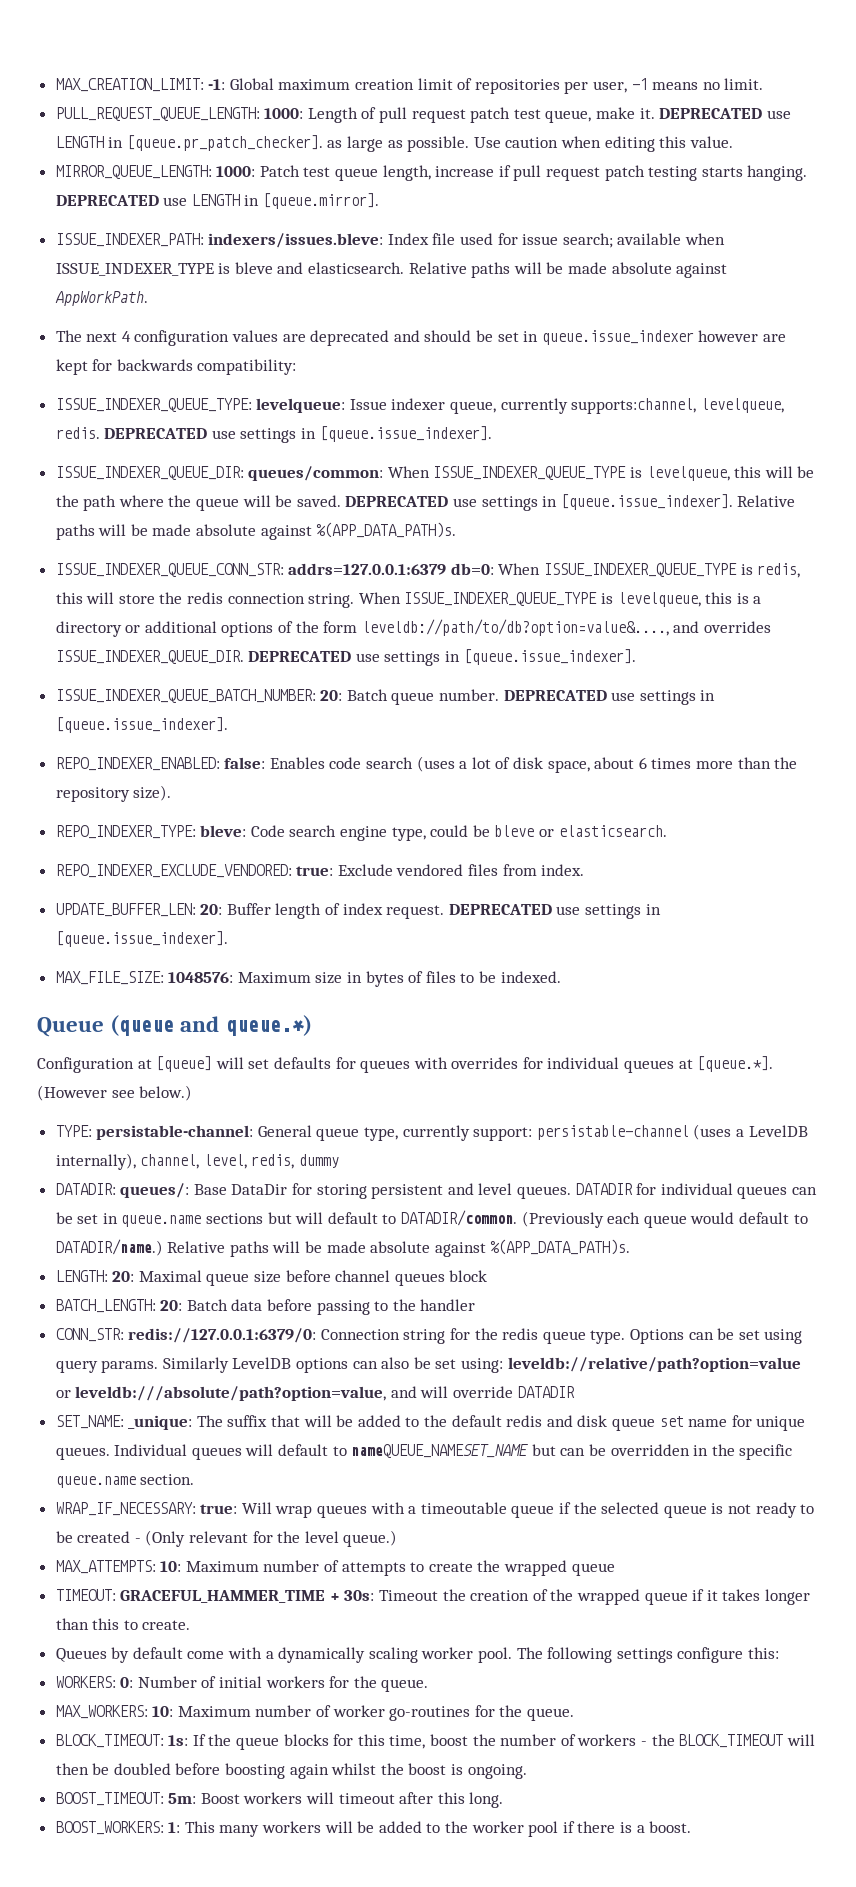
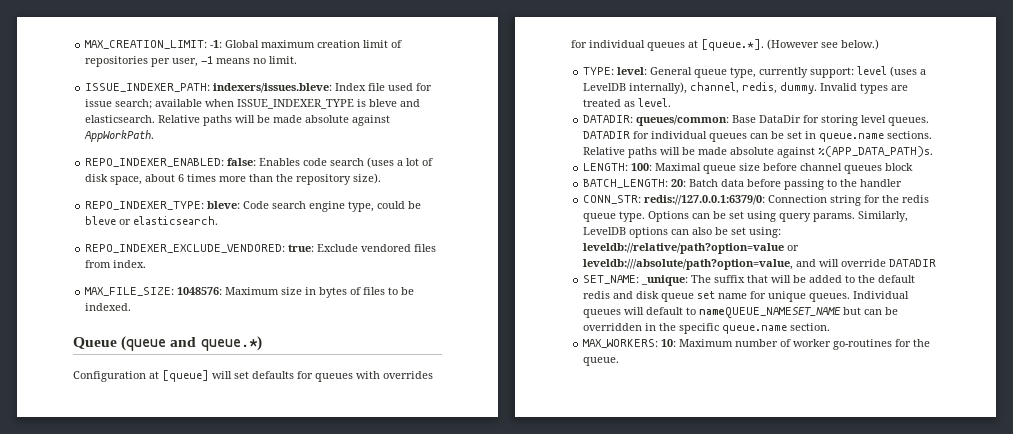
- PULL_REQUEST_QUEUE_LENGTH: 1000: Length of pull request patch test queue, make it. DEPRECATED use LENGTH in [queue.pr_patch_checker]. as large as possible. Use caution when editing this value.
- MIRROR_QUEUE_LENGTH: 1000: Patch test queue length, increase if pull request patch testing starts hanging. DEPRECATED use LENGTH in [queue.mirror].
- The next 4 configuration values are deprecated and should be set in queue.issue_indexer however are kept for backwards compatibility:
- ISSUE_INDEXER_QUEUE_TYPE: levelqueue: Issue indexer queue, currently supports:channel, levelqueue, redis. DEPRECATED use settings in [queue.issue_indexer].
- ISSUE_INDEXER_QUEUE_DIR: queues/common: When ISSUE_INDEXER_QUEUE_TYPE is levelqueue, this will be the path where the queue will be saved. DEPRECATED use settings in [queue.issue_indexer]. Relative paths will be made absolute against %(APP_DATA_PATH)s.
- ISSUE_INDEXER_QUEUE_CONN_STR: addrs=127.0.0.1:6379 db=0: When ISSUE_INDEXER_QUEUE_TYPE is redis, this will store the redis connection string. When ISSUE_INDEXER_QUEUE_TYPE is levelqueue, this is a directory or additional options of the form leveldb://path/to/db?option=value&...., and overrides ISSUE_INDEXER_QUEUE_DIR. DEPRECATED use settings in [queue.issue_indexer].
- ISSUE_INDEXER_QUEUE_BATCH_NUMBER: 20: Batch queue number. DEPRECATED use settings in [queue.issue_indexer].
- UPDATE_BUFFER_LEN: 20: Buffer length of index request. DEPRECATED use settings in [queue.issue_indexer].
- TYPE: persistable-channel: General queue type, currently support: persistable-channel (uses a LevelDB internally), channel, level, redis, dummy
+ TYPE: level: General queue type, currently support: level (uses a LevelDB internally), channel, redis, dummy. Invalid types are treated as level.
- DATADIR: queues/: Base DataDir for storing persistent and level queues.
+ DATADIR: queues/common: Base DataDir for storing level queues.
- DATADIR for individual queues can be set in queue.name sections but will default to DATADIR/common. (Previously each queue would default to DATADIR/name.)
+ DATADIR for individual queues can be set in queue.name sections.
- LENGTH: 20: Maximal queue size before channel queues block
+ LENGTH: 100: Maximal queue size before channel queues block
- Similarly LevelDB options can also be set using: leveldb://relative/path?option=value or leveldb:///absolute/path?option=value, and will override DATADIR
+ Similarly, LevelDB options can also be set using: leveldb://relative/path?option=value or leveldb:///absolute/path?option=value, and will override DATADIR
- WRAP_IF_NECESSARY: true: Will wrap queues with a timeoutable queue if the selected queue is not ready to be created - (Only relevant for the level queue.)
- MAX_ATTEMPTS: 10: Maximum number of attempts to create the wrapped queue
- TIMEOUT: GRACEFUL_HAMMER_TIME + 30s: Timeout the creation of the wrapped queue if it takes longer than this to create.
- Queues by default come with a dynamically scaling worker pool. The following settings configure this:
- WORKERS: 0: Number of initial workers for the queue.
- BLOCK_TIMEOUT: 1s: If the queue blocks for this time, boost the number of workers - the BLOCK_TIMEOUT will then be doubled before boosting again whilst the boost is ongoing.
- BOOST_TIMEOUT: 5m: Boost workers will timeout after this long.
- BOOST_WORKERS: 1: This many workers will be added to the worker pool if there is a boost.

